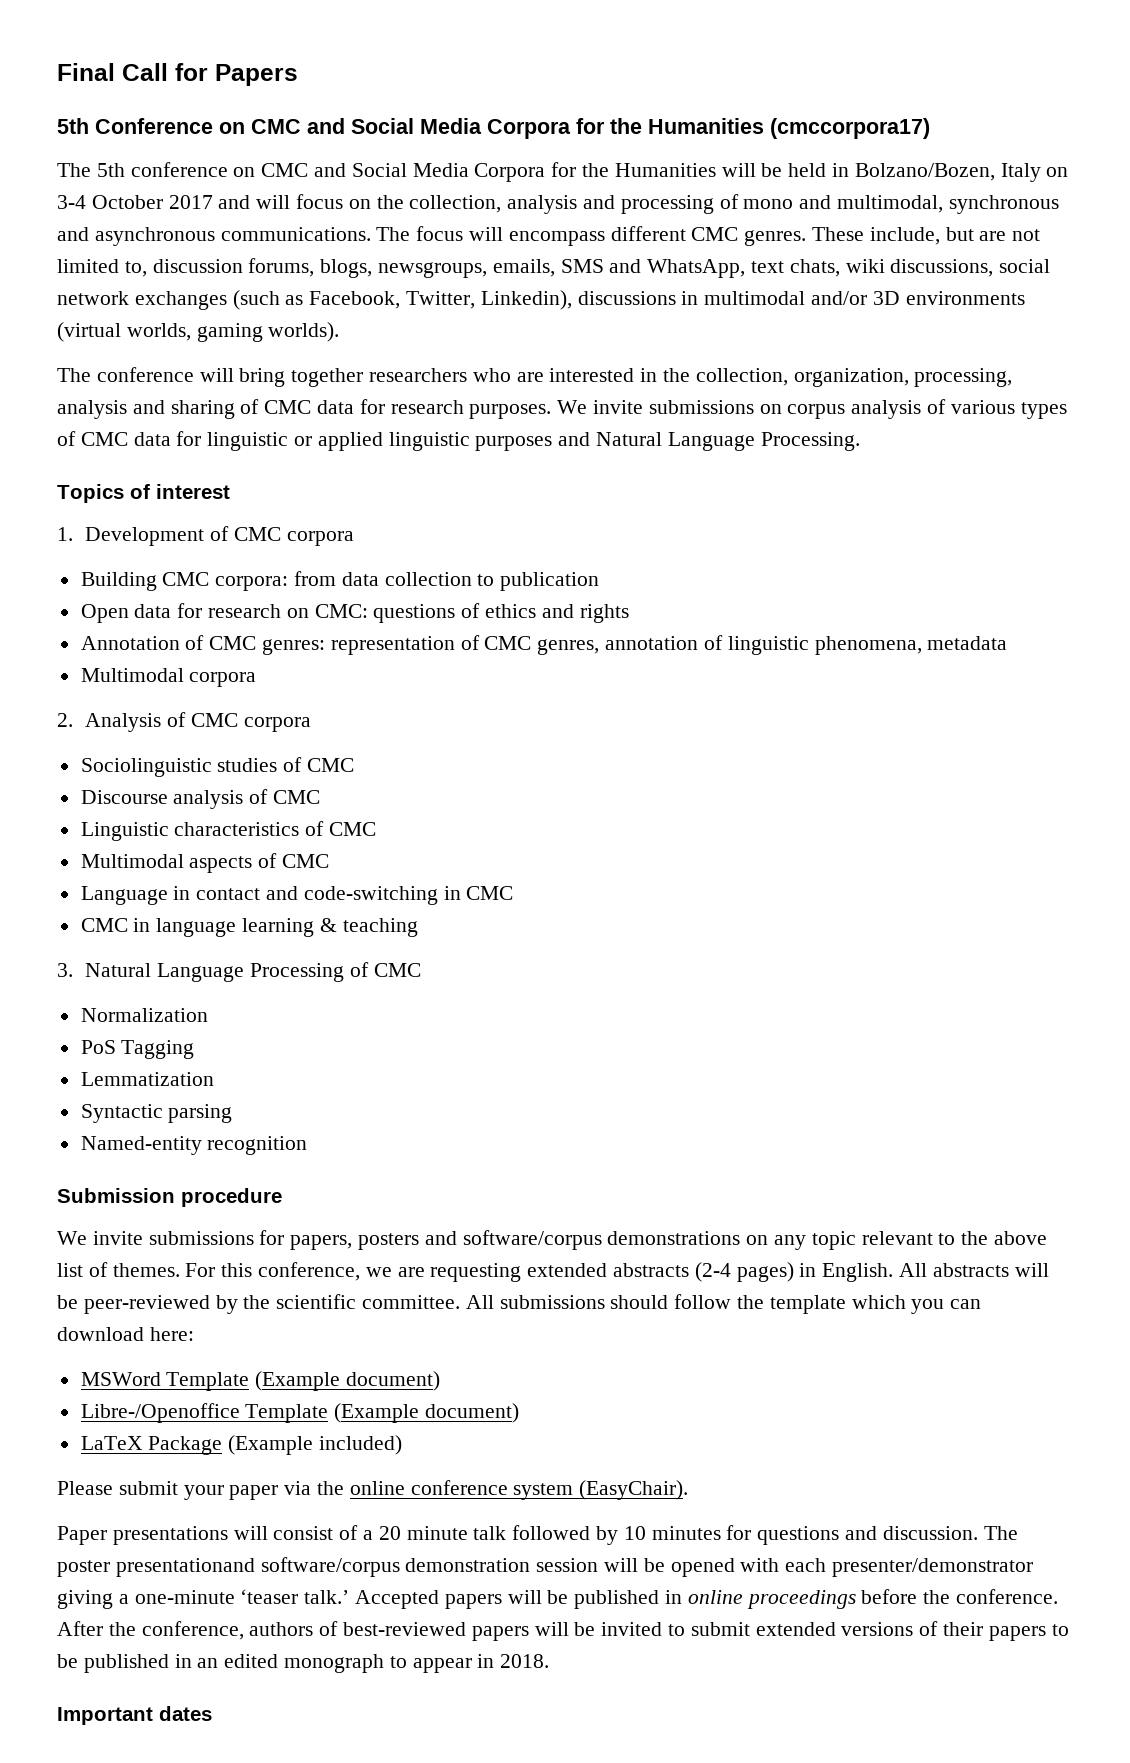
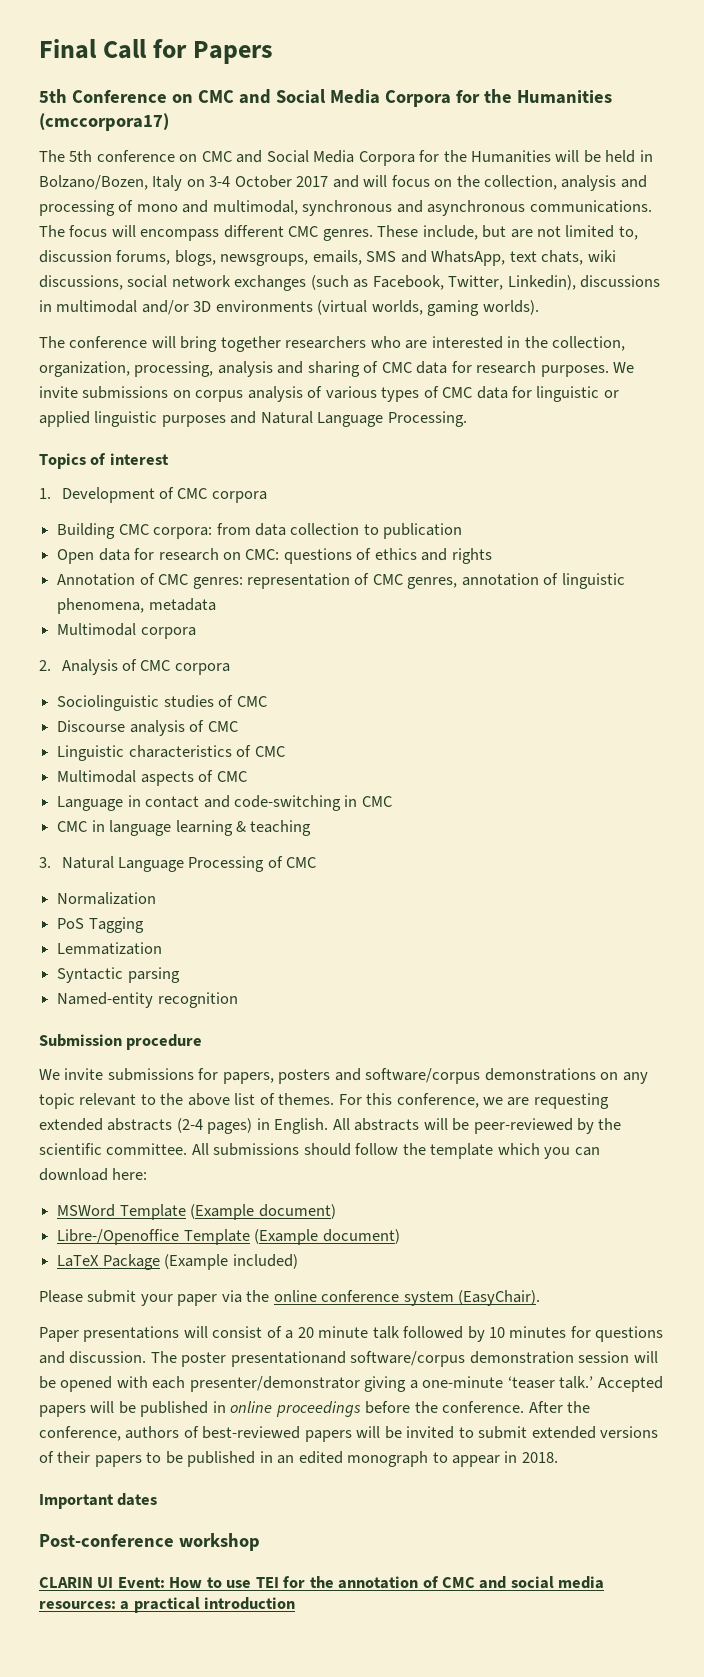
+ Post-conference workshop
+ CLARIN UI Event: How to use TEI for the annotation of CMC and social media resources: a practical introduction

